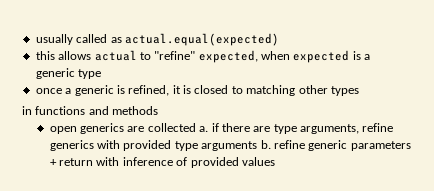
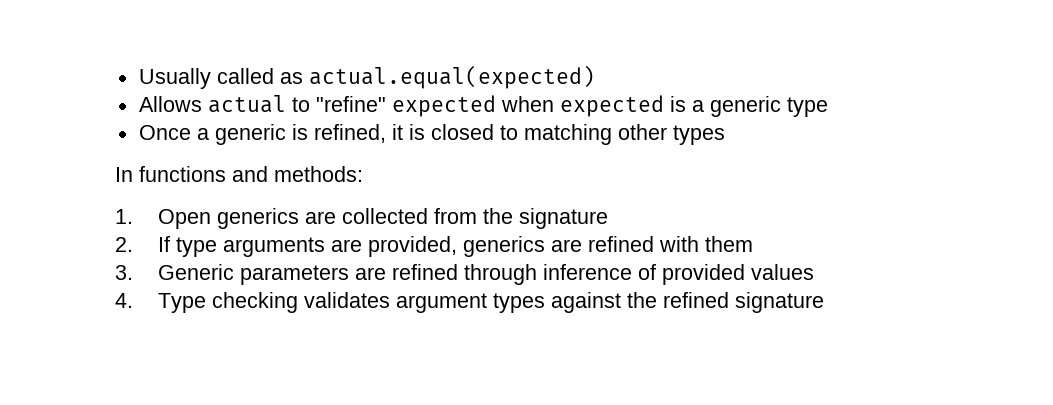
- usually called as actual.equal(expected)
+ Usually called as actual.equal(expected)
- this allows actual to "refine" expected, when expected is a generic type
+ Allows actual to "refine" expected when expected is a generic type
- once a generic is refined, it is closed to matching other types
+ Once a generic is refined, it is closed to matching other types
- in functions and methods
- open generics are collected a. if there are type arguments, refine generics with provided type arguments b. refine generic parameters + return with inference of provided values
+ In functions and methods:
+ 1. Open generics are collected from the signature
+ 2. If type arguments are provided, generics are refined with them
+ 3. Generic parameters are refined through inference of provided values
+ 4. Type checking validates argument types against the refined signature

